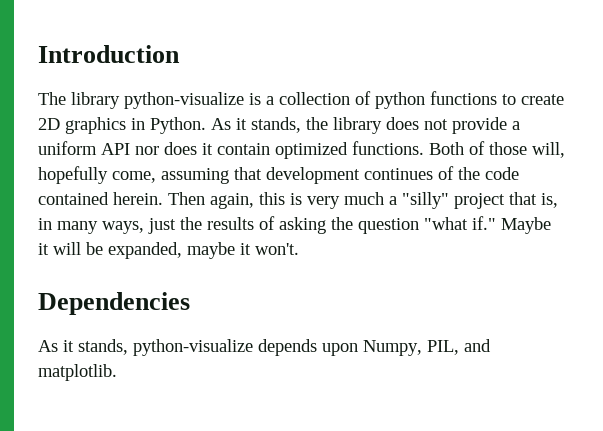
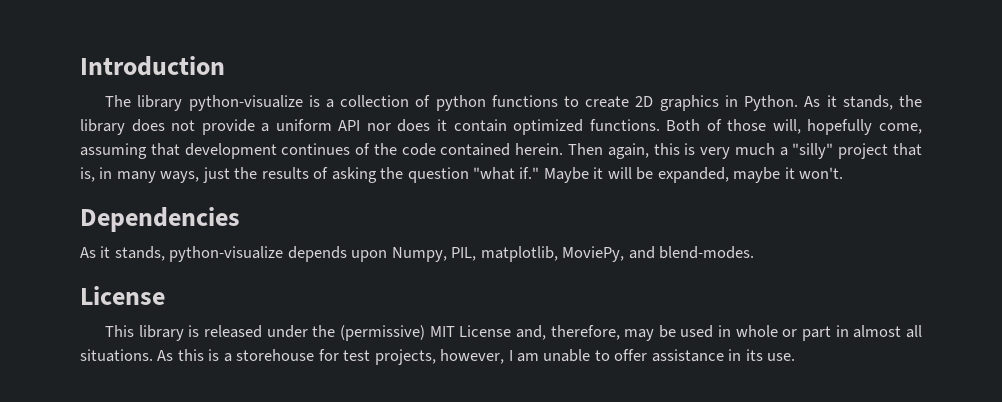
- As it stands, python-visualize depends upon Numpy, PIL, and matplotlib.
+ As it stands, python-visualize depends upon Numpy, PIL, matplotlib, MoviePy, and blend-modes.
+ License
+ This library is released under the (permissive) MIT License and, therefore, may be used in whole or part in almost all situations. As this is a storehouse for test projects, however, I am unable to offer assistance in its use.

